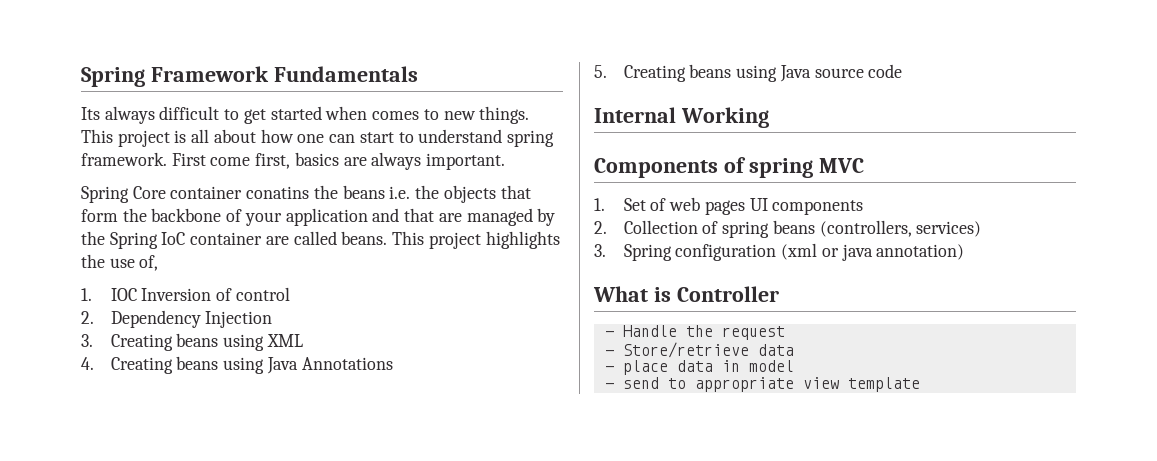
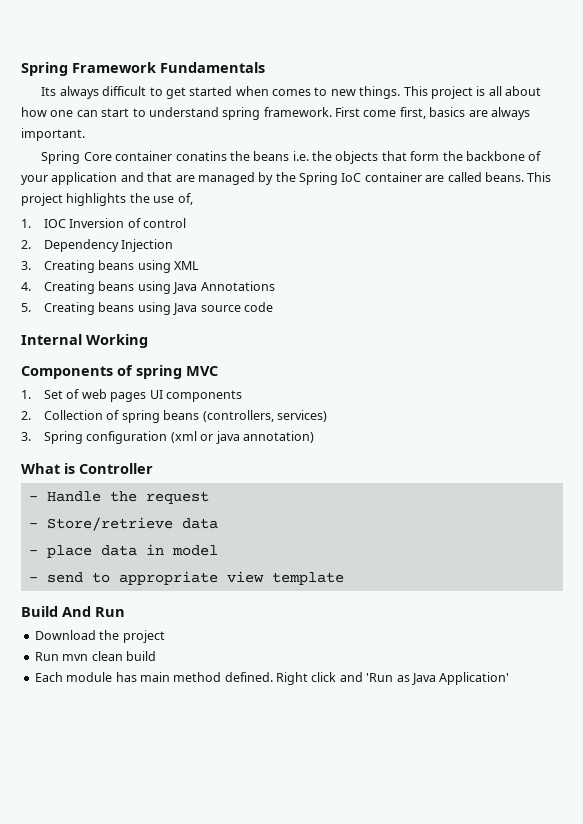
+ Build And Run
+ Download the project
+ Run mvn clean build
+ Each module has main method defined. Right click and 'Run as Java Application'

